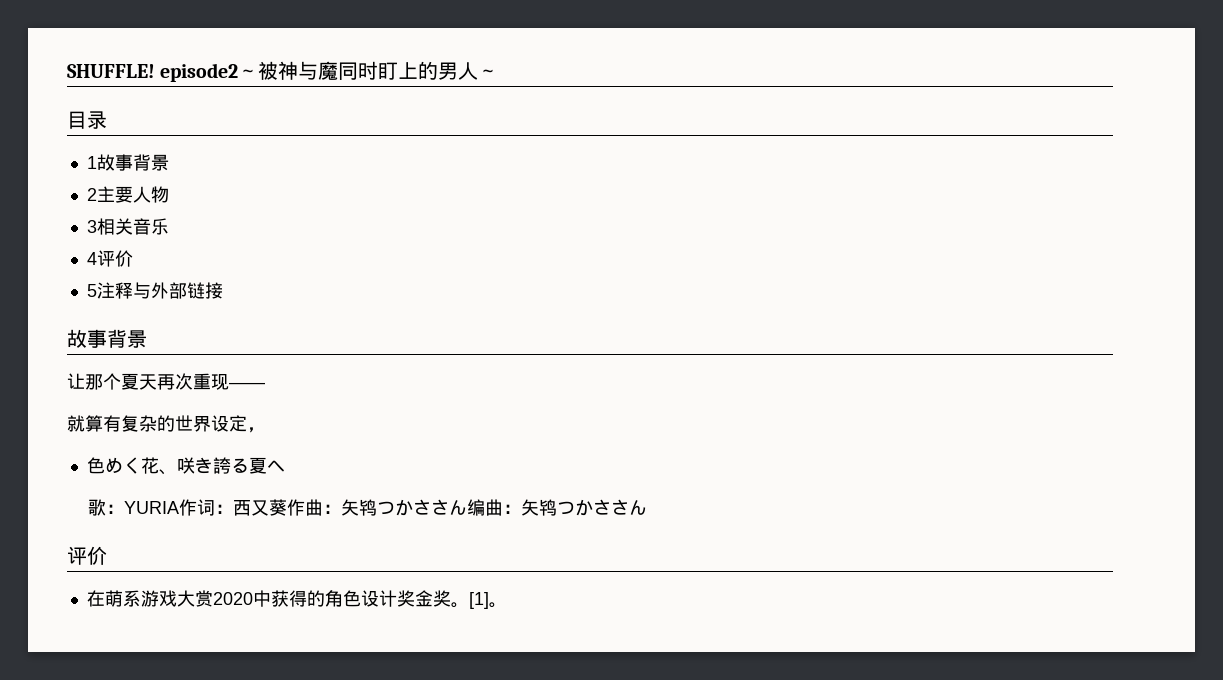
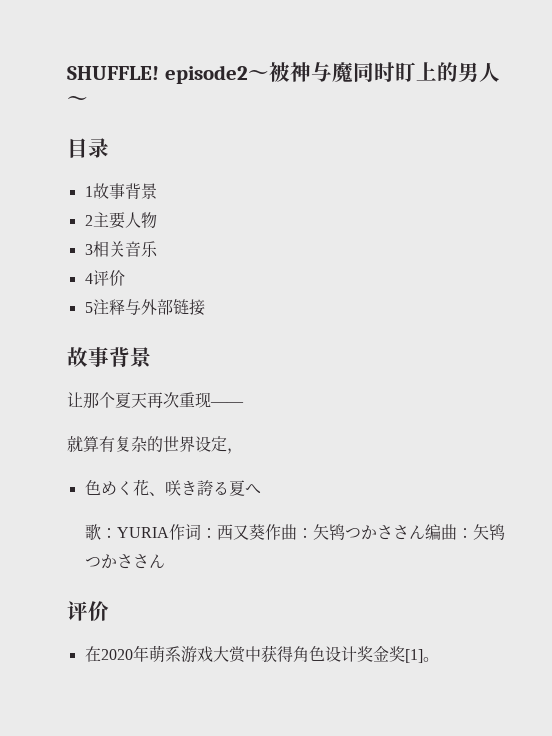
- 在萌系游戏大赏2020中获得的角色设计奖金奖。[1]。
+ 在2020年萌系游戏大赏中获得角色设计奖金奖[1]。

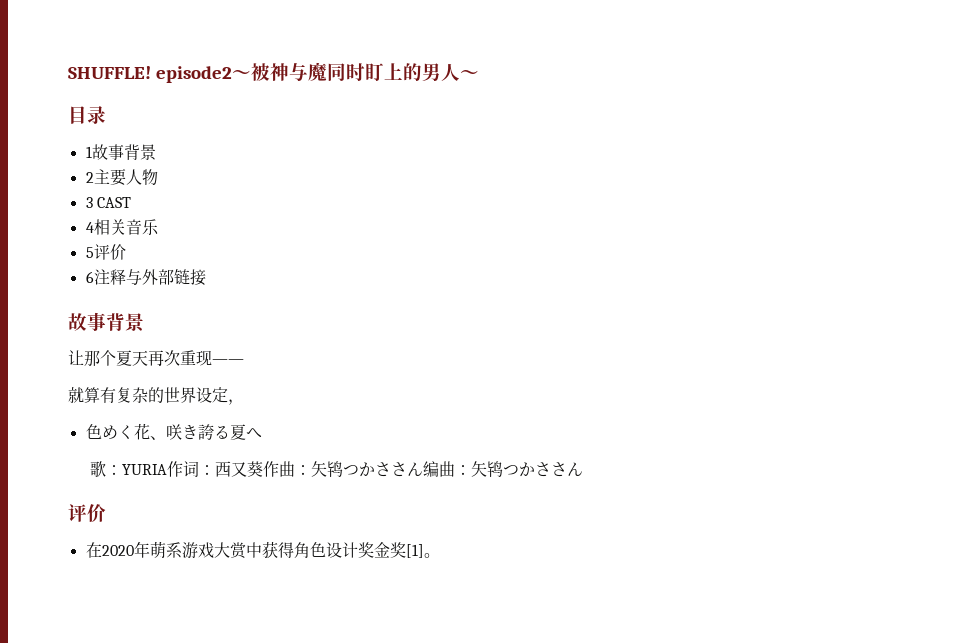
- 3相关音乐
+ 3 CAST
+ 4相关音乐
- 4评价
- 5注释与外部链接
+ 5评价
+ 6注释与外部链接

